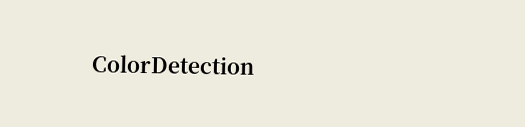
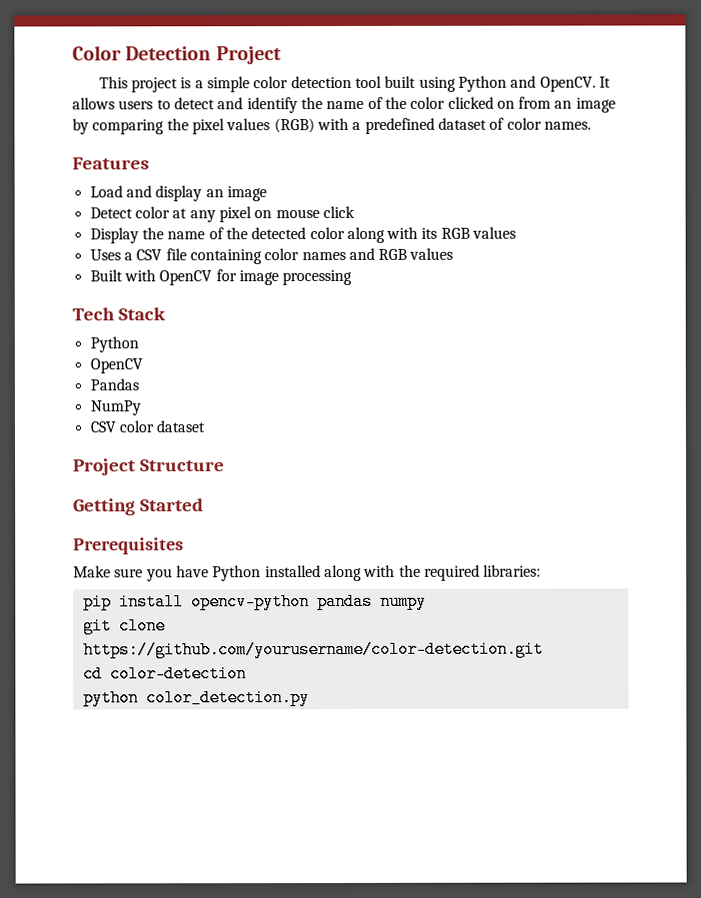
- ColorDetection
+ Color Detection Project
+ This project is a simple color detection tool built using Python and OpenCV. It allows users to detect and identify the name of the color clicked on from an image by comparing the pixel values (RGB) with a predefined dataset of color names.
+ Features
+ Load and display an image
+ Detect color at any pixel on mouse click
+ Display the name of the detected color along with its RGB values
+ Uses a CSV file containing color names and RGB values
+ Built with OpenCV for image processing
+ Tech Stack
+ Python
+ OpenCV
+ Pandas
+ NumPy
+ CSV color dataset
+ Project Structure
+ Getting Started
+ Prerequisites
+ Make sure you have Python installed along with the required libraries:
+ pip install opencv-python pandas numpy
+ git clone https://github.com/yourusername/color-detection.git
+ cd color-detection
+ python color_detection.py

